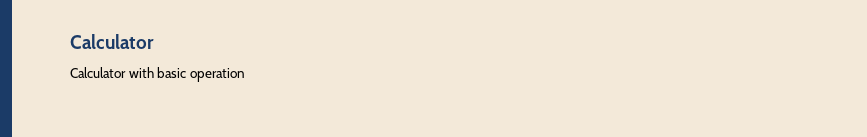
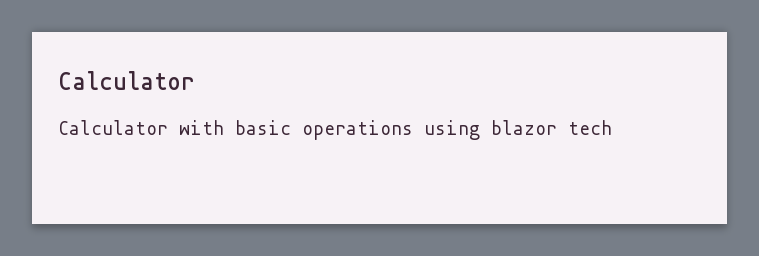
- Calculator with basic operation
+ Calculator with basic operations using blazor tech

